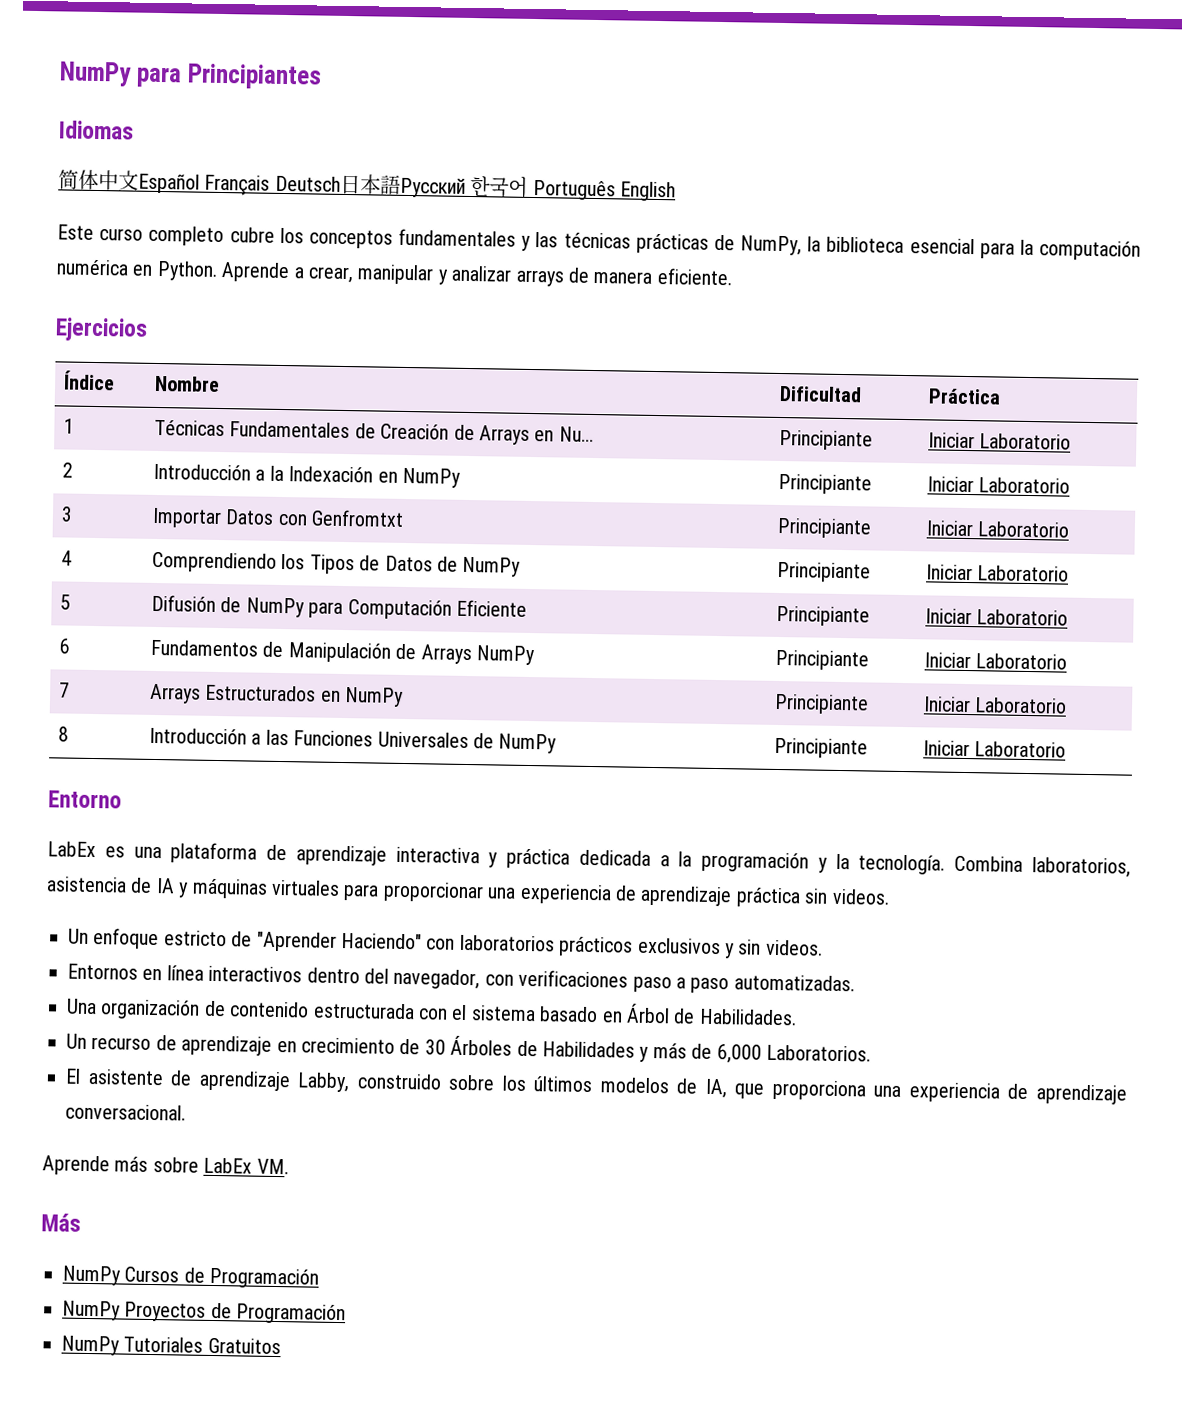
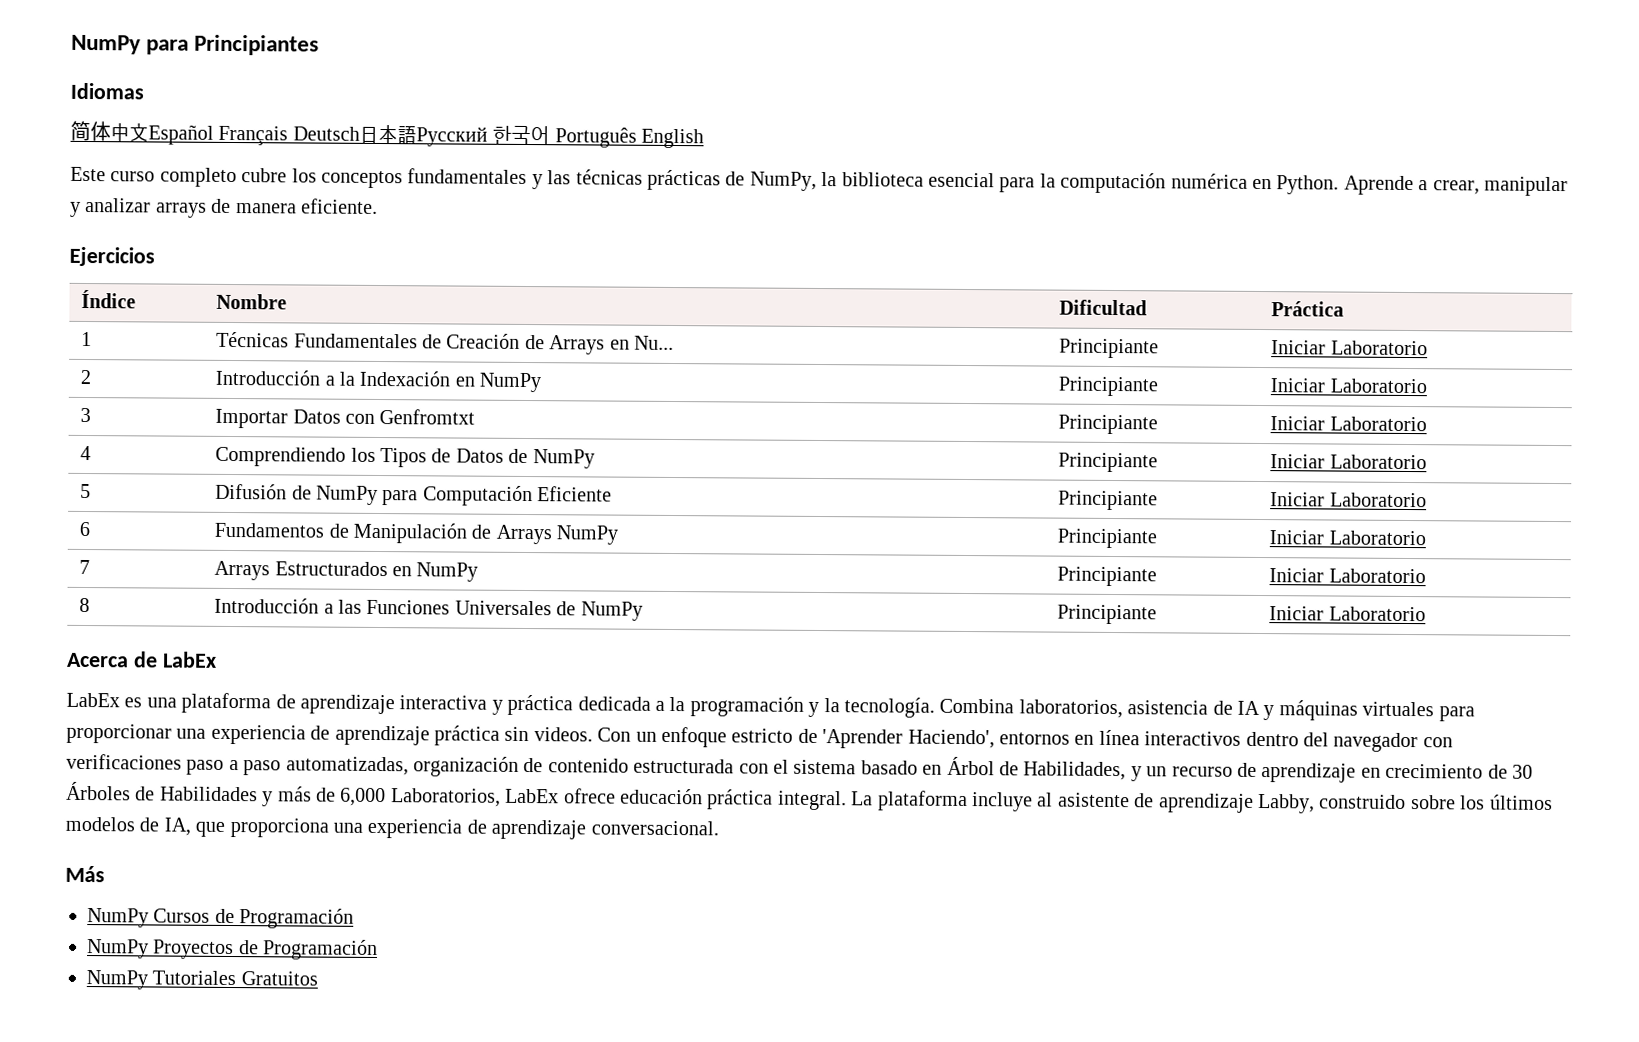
- Entorno
+ Acerca de LabEx
- Combina laboratorios, asistencia de IA y máquinas virtuales para proporcionar una experiencia de aprendizaje práctica sin videos.
- Un enfoque estricto de "Aprender Haciendo" con laboratorios prácticos exclusivos y sin videos.
- Entornos en línea interactivos dentro del navegador, con verificaciones paso a paso automatizadas.
- Una organización de contenido estructurada con el sistema basado en Árbol de Habilidades.
- Un recurso de aprendizaje en crecimiento de 30 Árboles de Habilidades y más de 6,000 Laboratorios.
- El asistente de aprendizaje Labby, construido sobre los últimos modelos de IA, que proporciona una experiencia de aprendizaje conversacional.
+ Combina laboratorios, asistencia de IA y máquinas virtuales para proporcionar una experiencia de aprendizaje práctica sin videos. Con un enfoque estricto de 'Aprender Haciendo', entornos en línea interactivos dentro del navegador con verificaciones paso a paso automatizadas, organización de contenido estructurada con el sistema basado en Árbol de Habilidades, y un recurso de aprendizaje en crecimiento de 30 Árboles de Habilidades y más de 6,000 Laboratorios, LabEx ofrece educación práctica integral. La plataforma incluye al asistente de aprendizaje Labby, construido sobre los últimos modelos de IA, que proporciona una experiencia de aprendizaje conversacional.
- Aprende más sobre LabEx VM.

